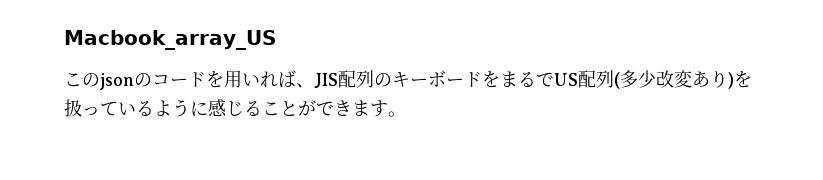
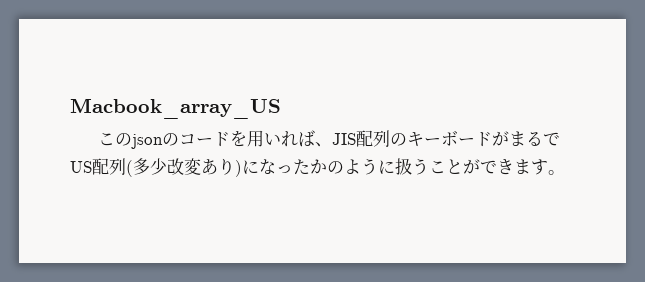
- このjsonのコードを用いれば、JIS配列のキーボードをまるでUS配列(多少改変あり)を扱っているように感じることができます。
+ このjsonのコードを用いれば、JIS配列のキーボードがまるでUS配列(多少改変あり)になったかのように扱うことができます。

